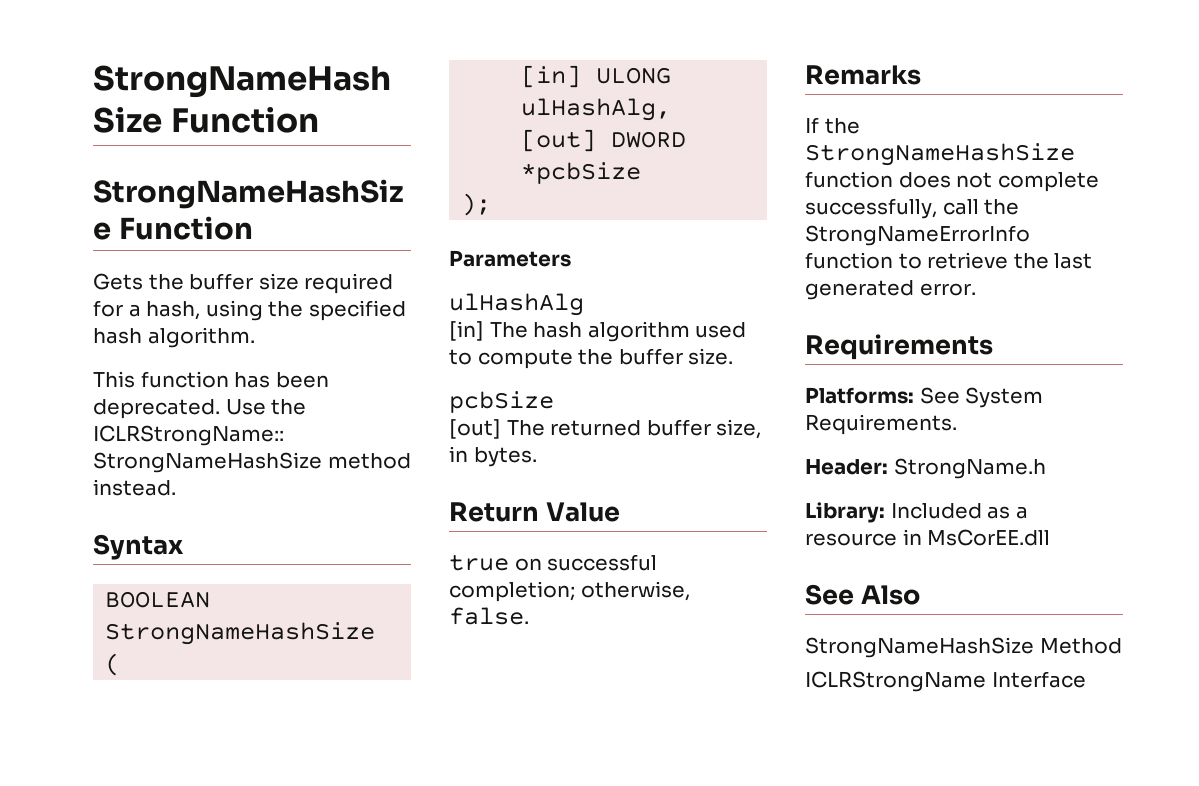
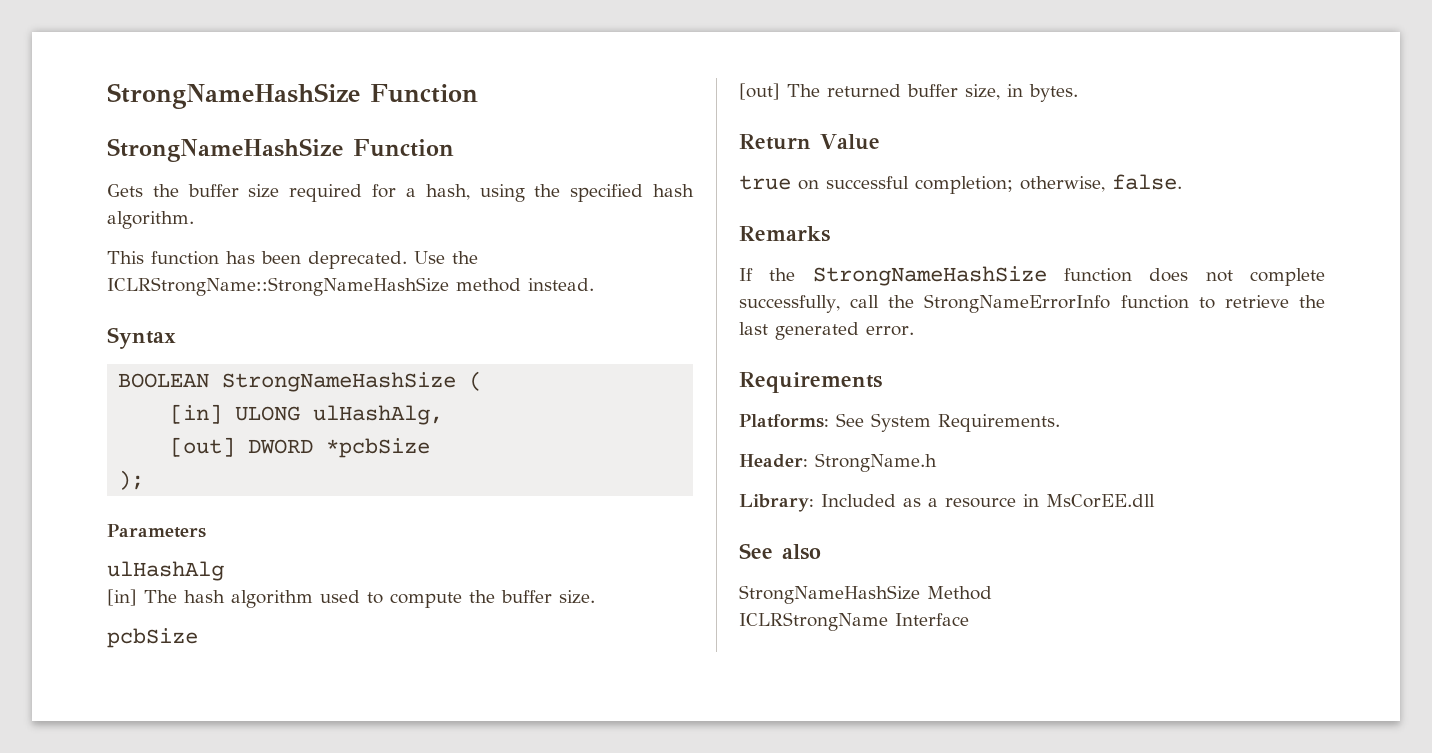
- See Also
+ See also

